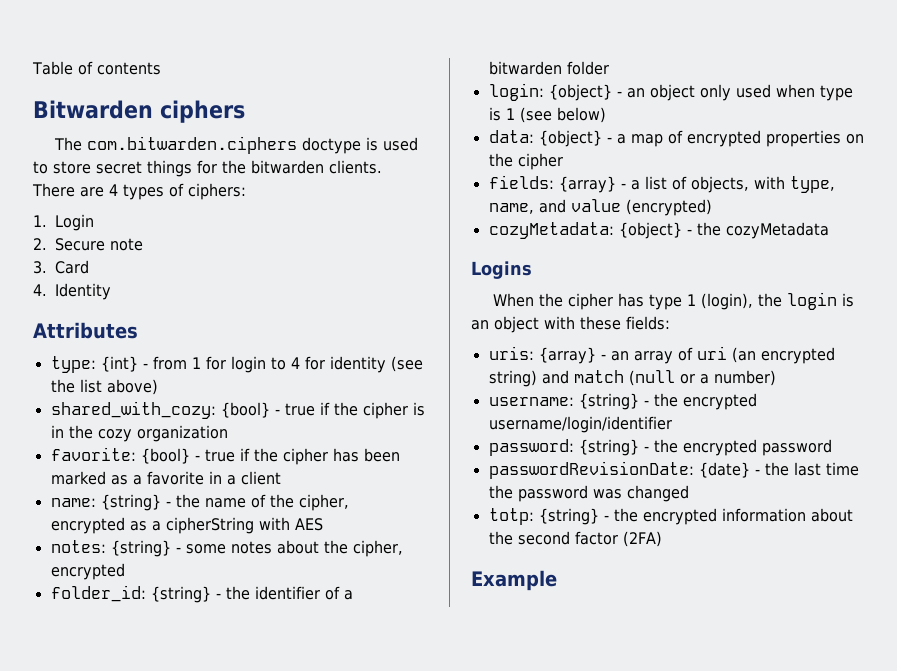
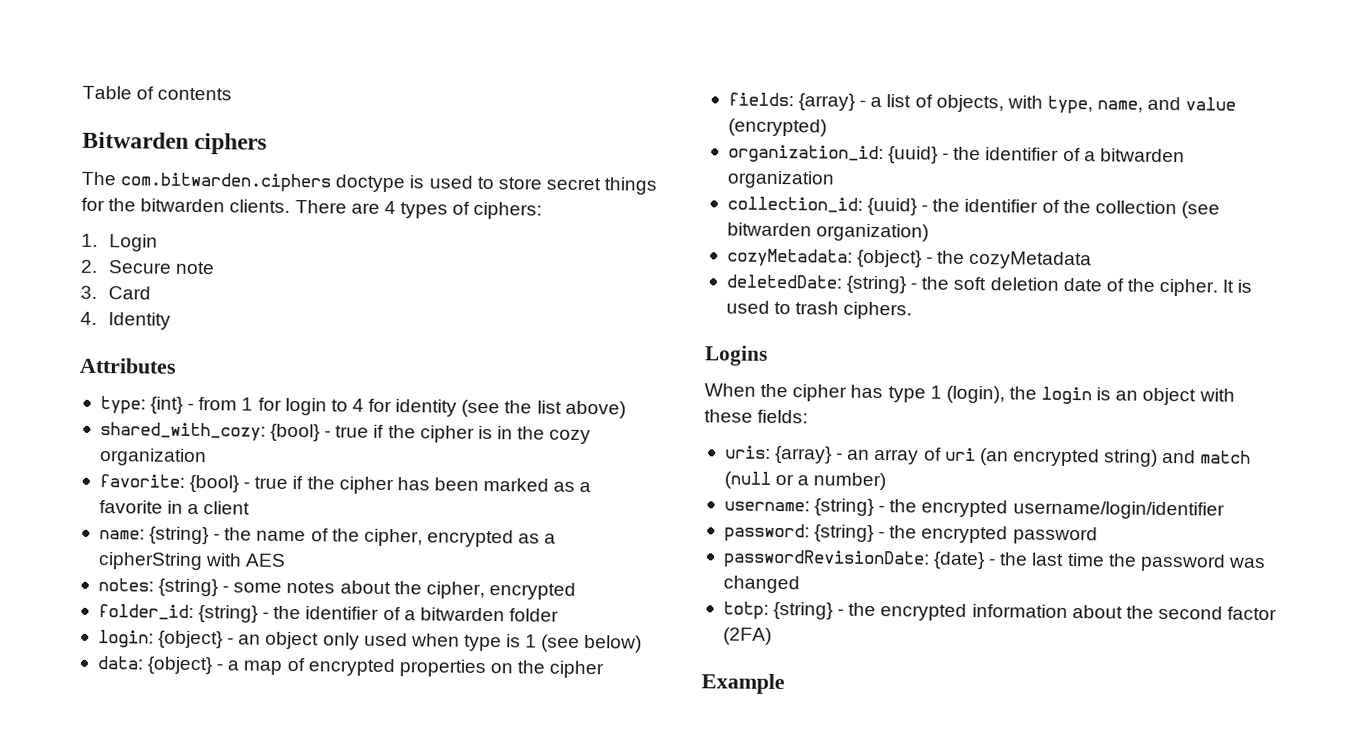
+ organization_id: {uuid} - the identifier of a bitwarden organization
+ collection_id: {uuid} - the identifier of the collection (see bitwarden organization)
+ deletedDate: {string} - the soft deletion date of the cipher. It is used to trash ciphers.

